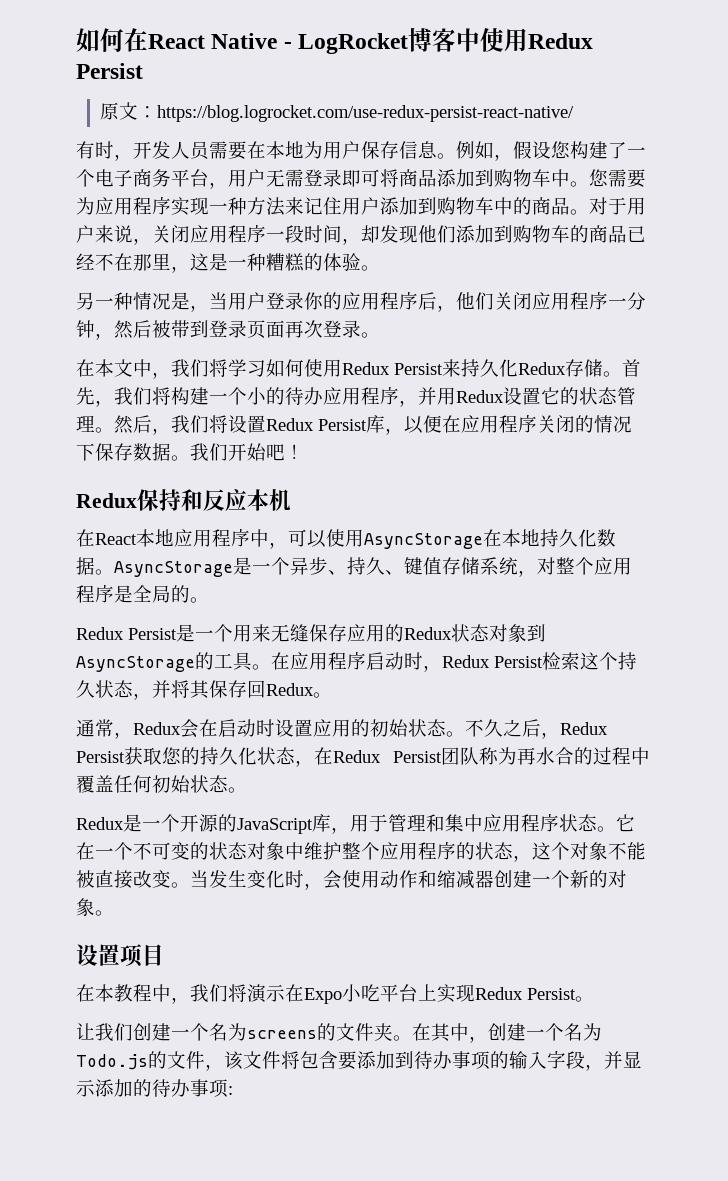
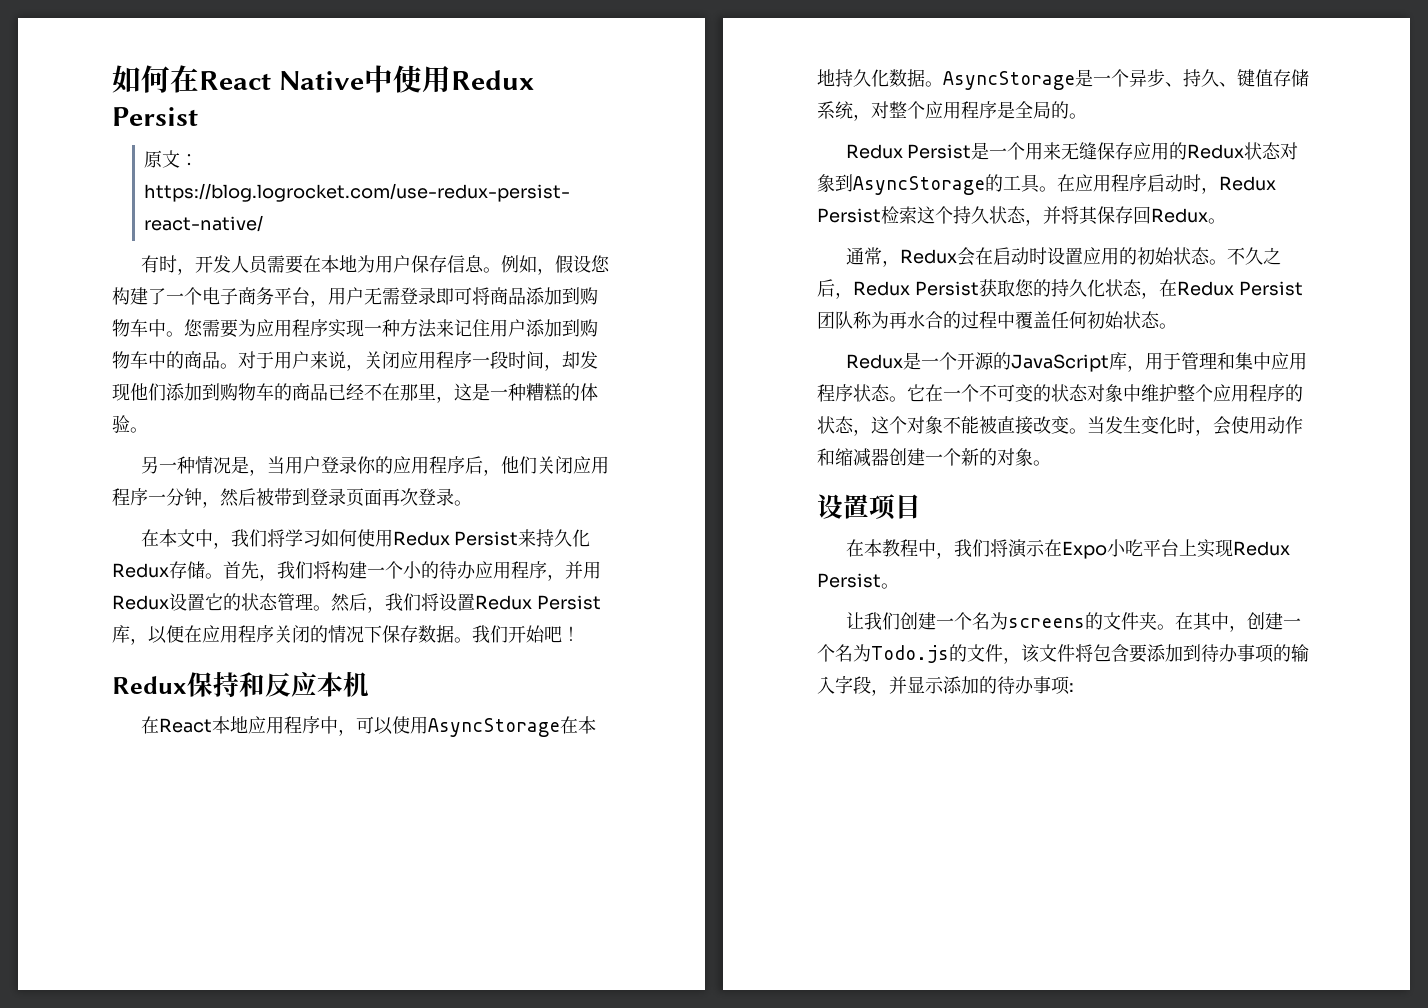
- 如何在React Native - LogRocket博客中使用Redux Persist
+ 如何在React Native中使用Redux Persist

